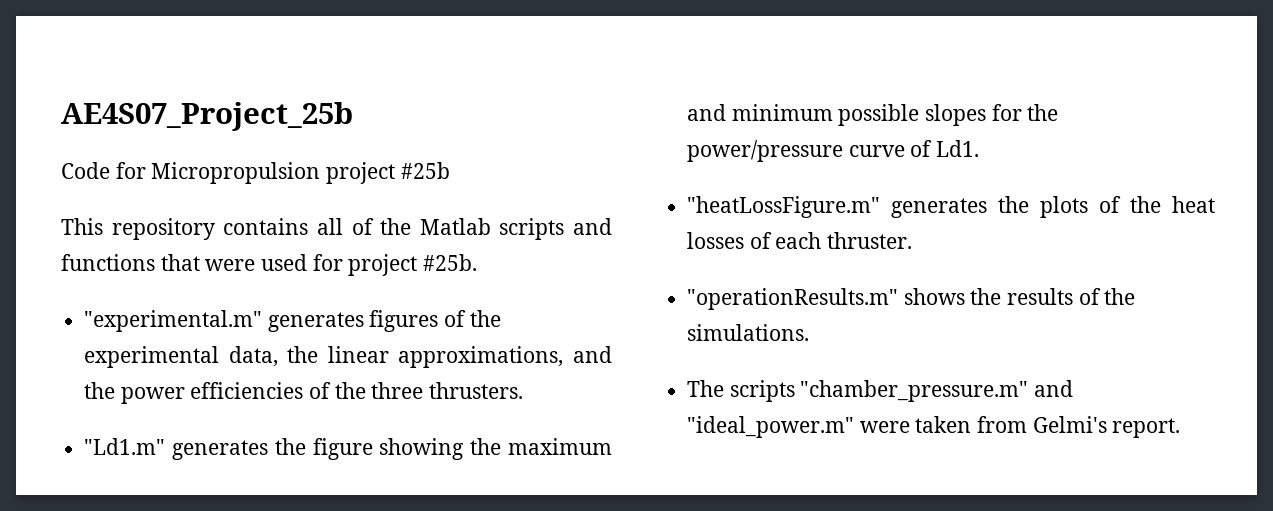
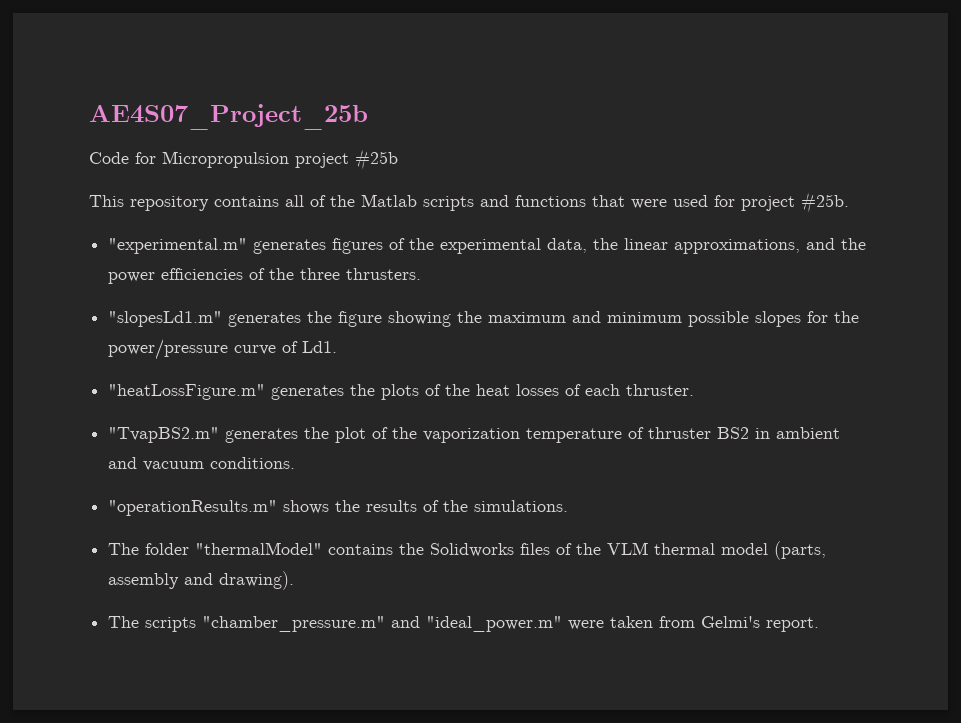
- "Ld1.m" generates the figure showing the maximum and minimum possible slopes for the power/pressure curve of Ld1.
+ "slopesLd1.m" generates the figure showing the maximum and minimum possible slopes for the power/pressure curve of Ld1.
+ "TvapBS2.m" generates the plot of the vaporization temperature of thruster BS2 in ambient and vacuum conditions.
+ The folder "thermalModel" contains the Solidworks files of the VLM thermal model (parts, assembly and drawing).

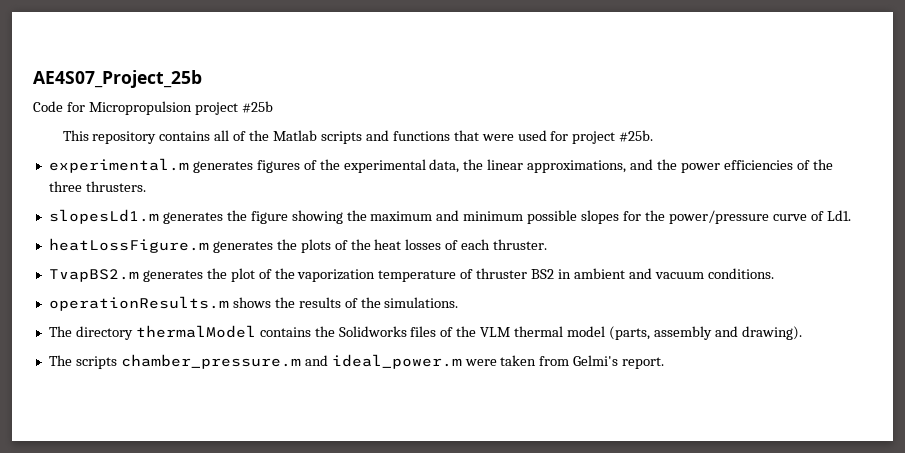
- "experimental.m" generates figures of the experimental data, the linear approximations, and the power efficiencies of the three thrusters.
+ experimental.m generates figures of the experimental data, the linear approximations, and the power efficiencies of the three thrusters.
- "slopesLd1.m" generates the figure showing the maximum and minimum possible slopes for the power/pressure curve of Ld1.
+ slopesLd1.m generates the figure showing the maximum and minimum possible slopes for the power/pressure curve of Ld1.
- "heatLossFigure.m" generates the plots of the heat losses of each thruster.
+ heatLossFigure.m generates the plots of the heat losses of each thruster.
- "TvapBS2.m" generates the plot of the vaporization temperature of thruster BS2 in ambient and vacuum conditions.
+ TvapBS2.m generates the plot of the vaporization temperature of thruster BS2 in ambient and vacuum conditions.
- "operationResults.m" shows the results of the simulations.
+ operationResults.m shows the results of the simulations.
- The folder "thermalModel" contains the Solidworks files of the VLM thermal model (parts, assembly and drawing).
+ The directory thermalModel contains the Solidworks files of the VLM thermal model (parts, assembly and drawing).
- The scripts "chamber_pressure.m" and "ideal_power.m" were taken from Gelmi's report.
+ The scripts chamber_pressure.m and ideal_power.m were taken from Gelmi's report.

